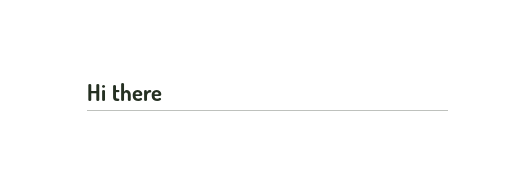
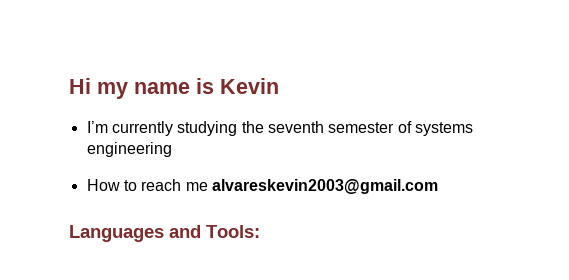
- Hi there
+ Hi my name is Kevin
+ I’m currently studying the seventh semester of systems engineering
+ How to reach me alvareskevin2003@gmail.com
+ Languages and Tools:

